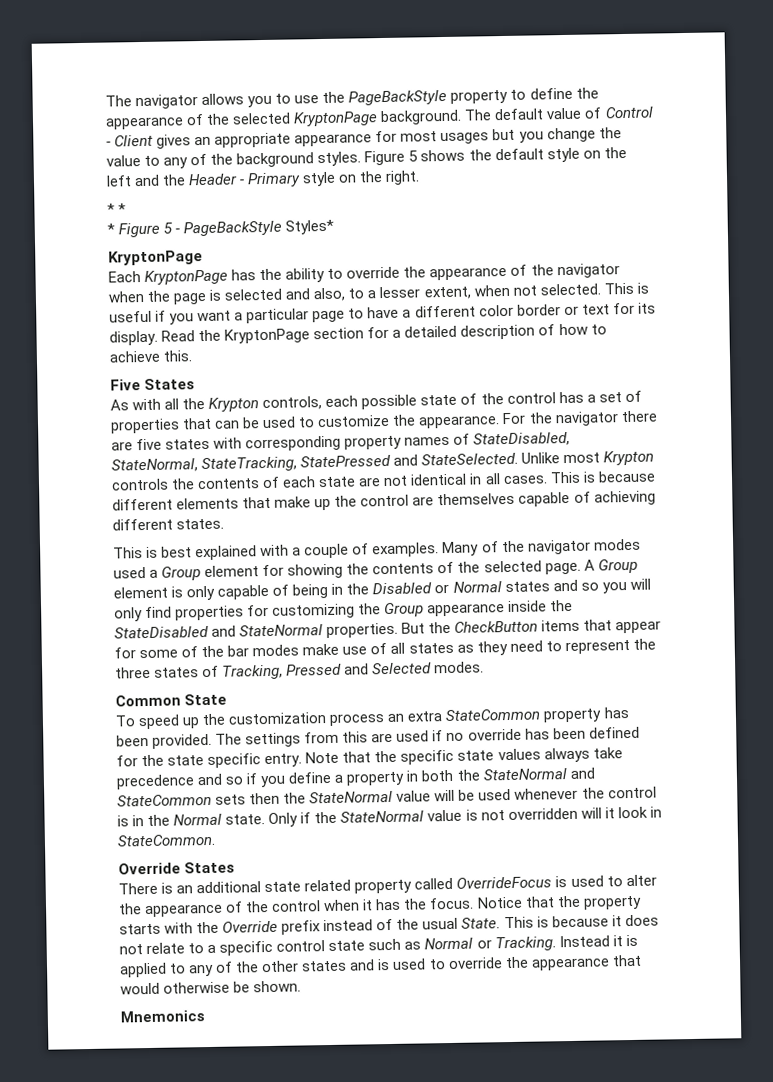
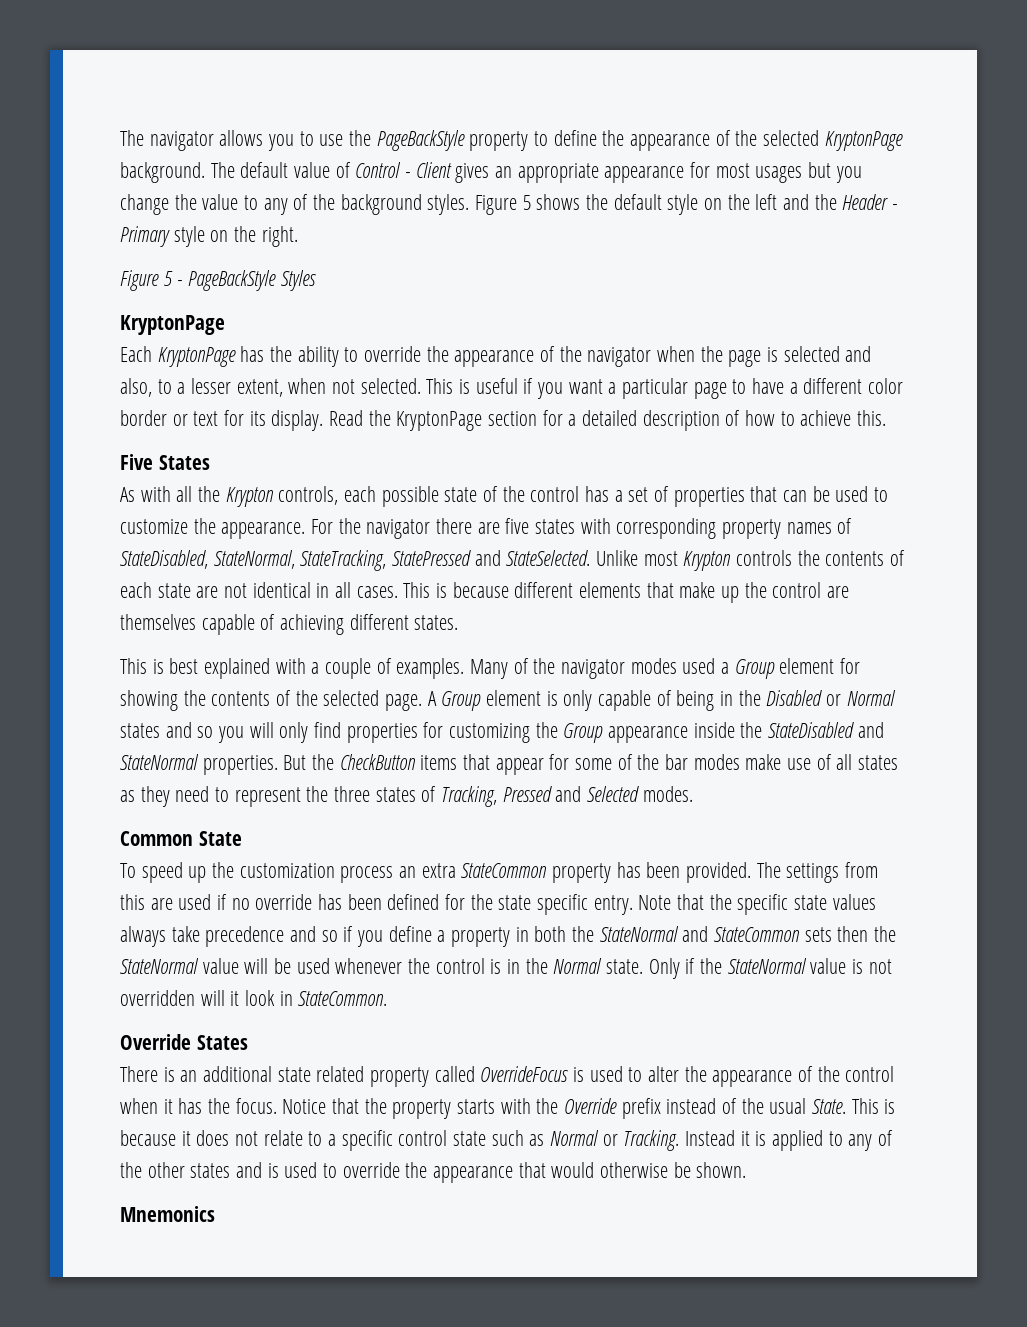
- * *
- * Figure 5 - PageBackStyle Styles*
+ Figure 5 - PageBackStyle Styles

